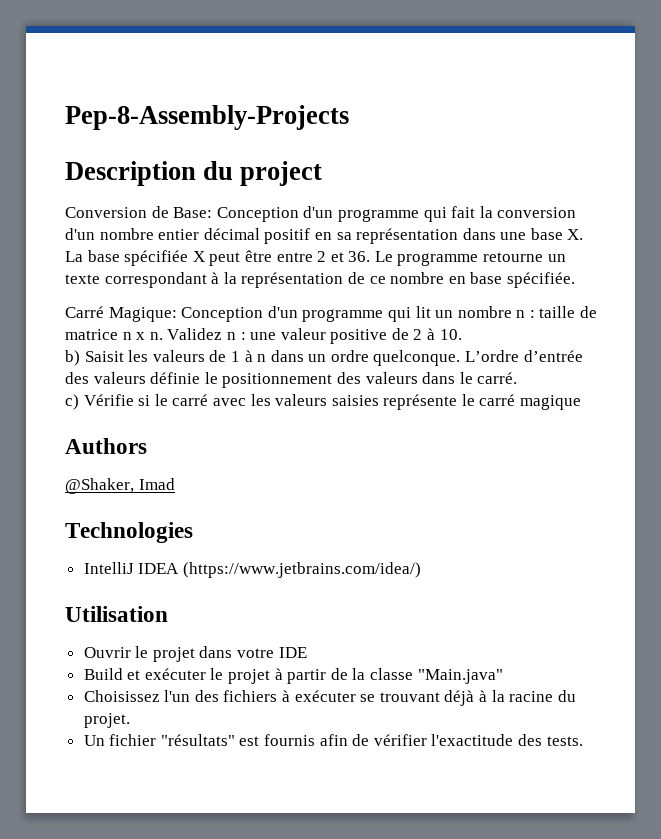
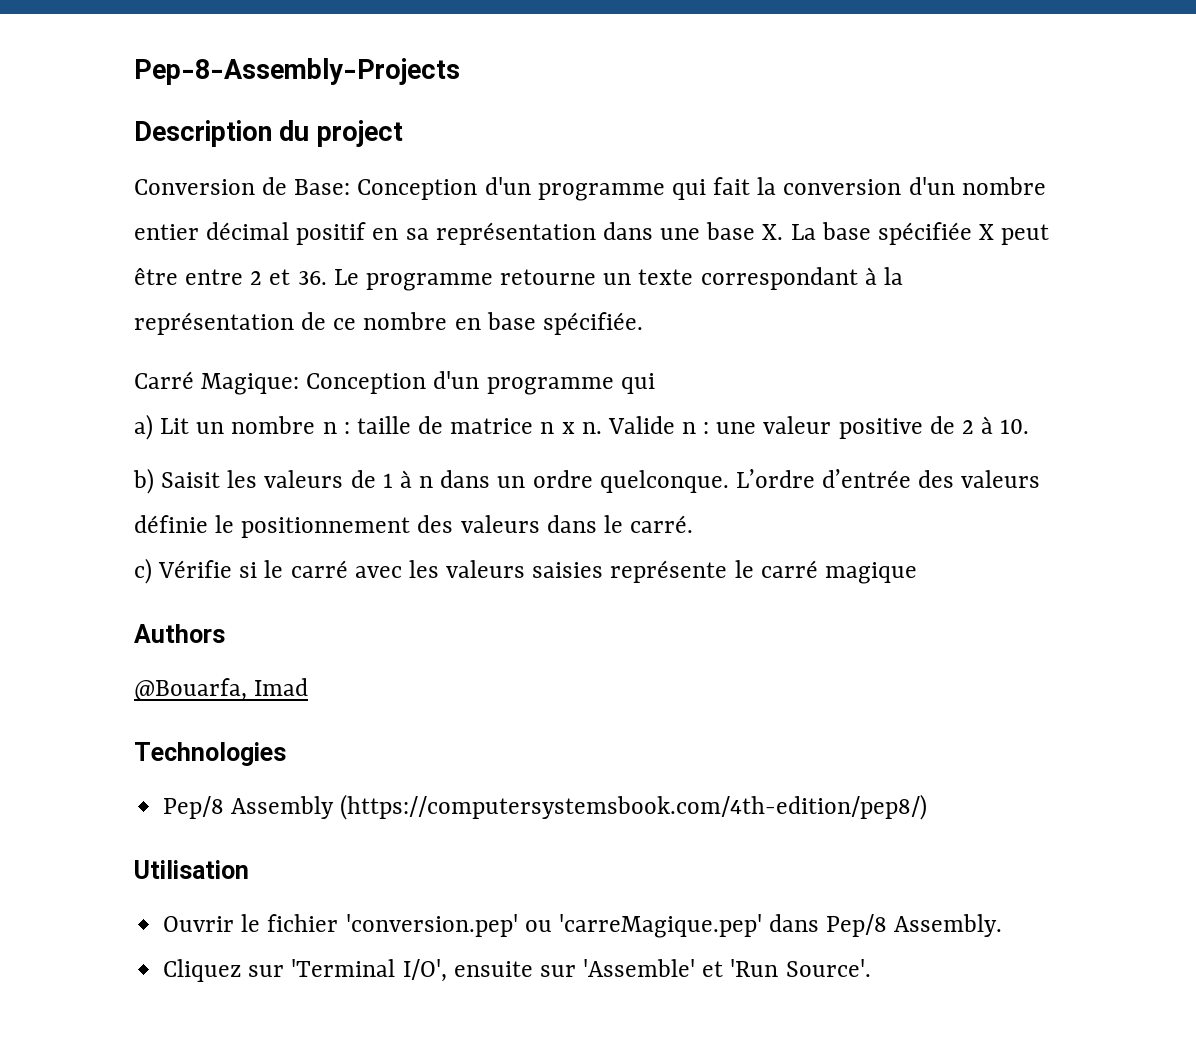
- Carré Magique: Conception d'un programme qui lit un nombre n : taille de matrice n x n.
+ Carré Magique: Conception d'un programme qui
+ a) Lit un nombre n : taille de matrice n x n.
- Validez n : une valeur positive de 2 à 10.
+ Valide n : une valeur positive de 2 à 10.
- @Shaker, Imad
+ @Bouarfa, Imad
- IntelliJ IDEA (https://www.jetbrains.com/idea/)
+ Pep/8 Assembly (https://computersystemsbook.com/4th-edition/pep8/)
- Ouvrir le projet dans votre IDE
- Build et exécuter le projet à partir de la classe "Main.java"
- Choisissez l'un des fichiers à exécuter se trouvant déjà à la racine du projet.
- Un fichier "résultats" est fournis afin de vérifier l'exactitude des tests.
+ Ouvrir le fichier 'conversion.pep' ou 'carreMagique.pep' dans Pep/8 Assembly.
+ Cliquez sur 'Terminal I/O', ensuite sur 'Assemble' et 'Run Source'.

